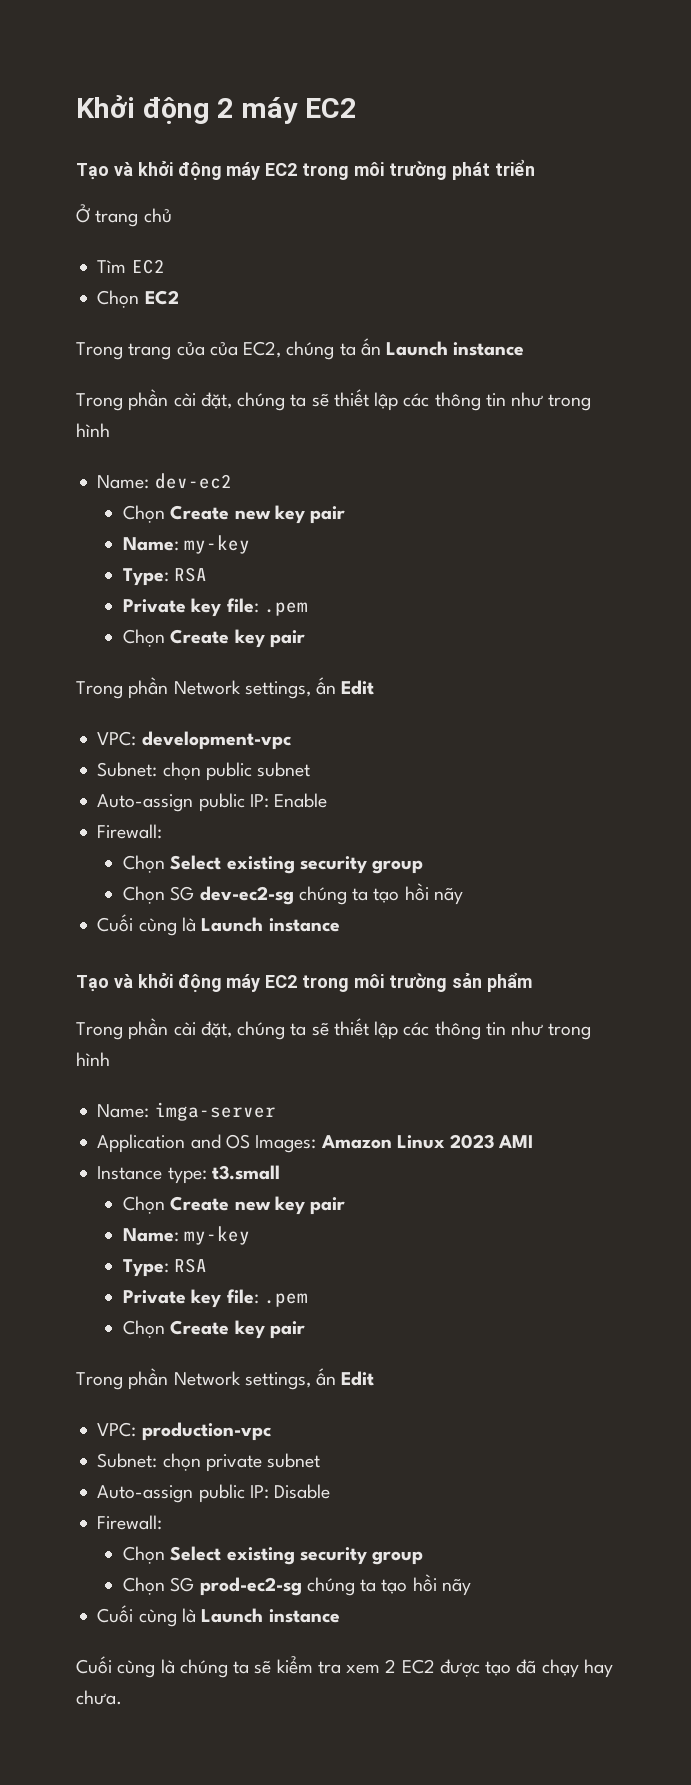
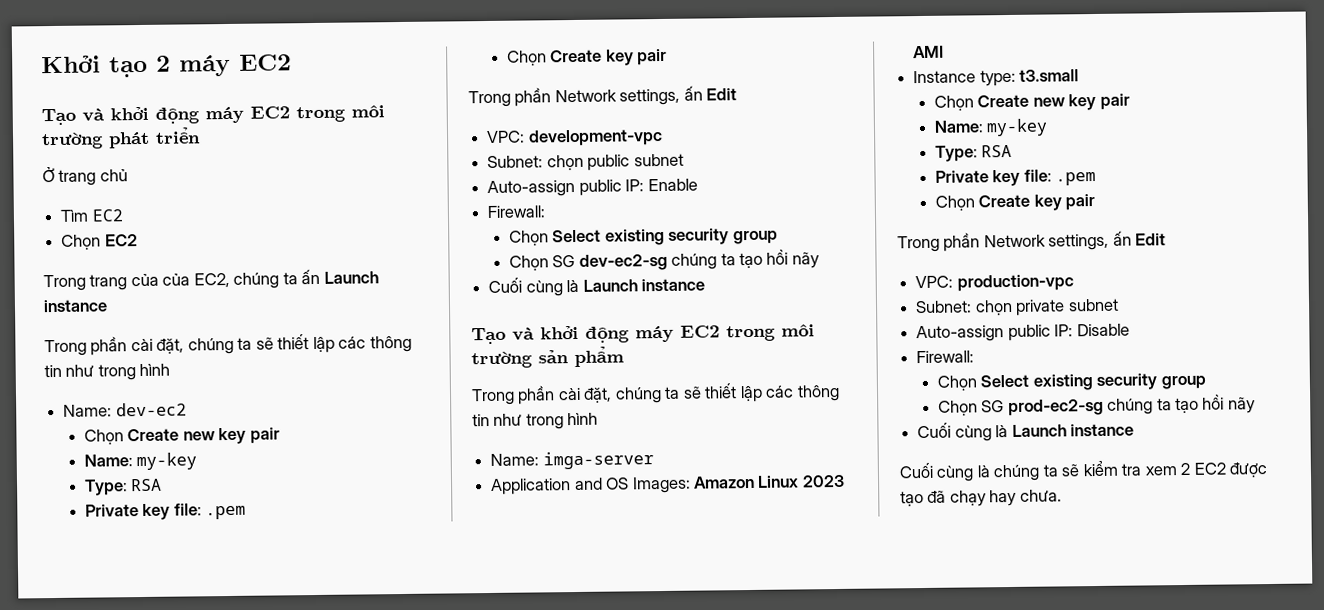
- Khởi động 2 máy EC2
+ Khởi tạo 2 máy EC2

